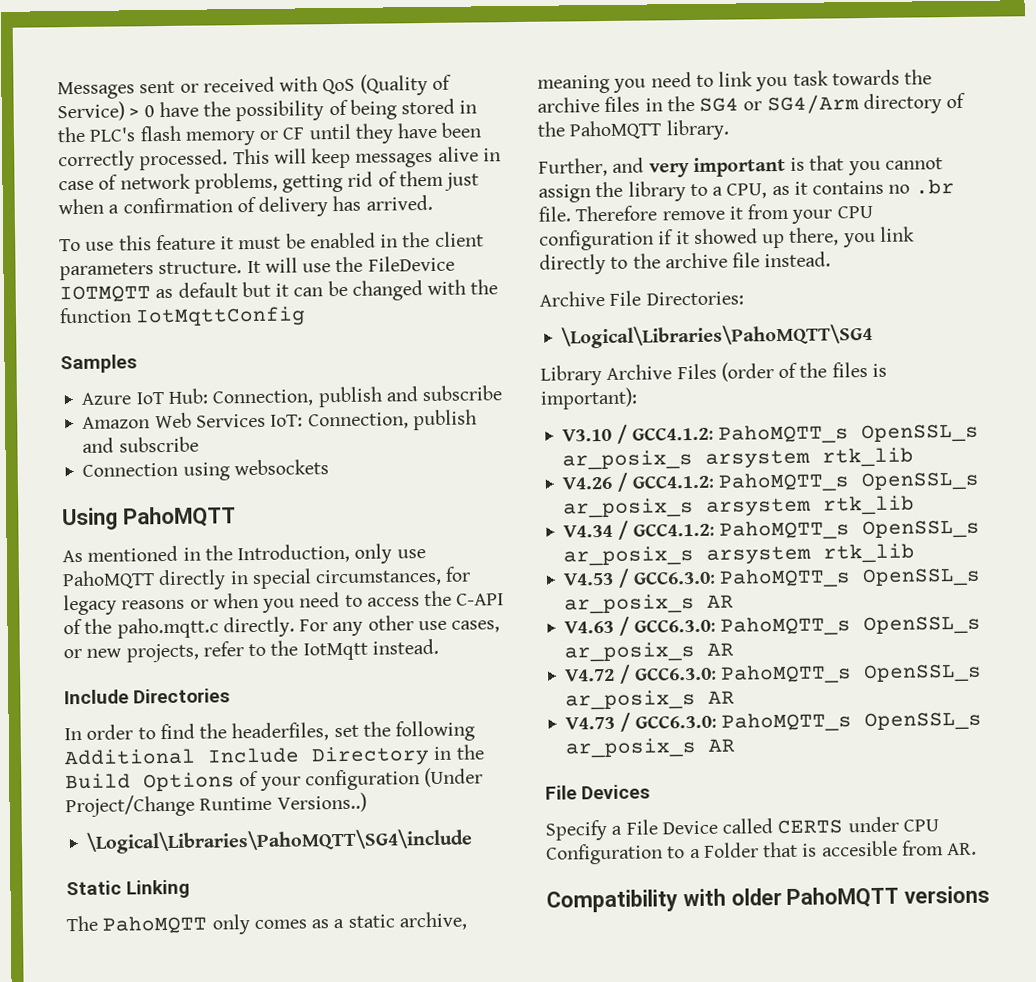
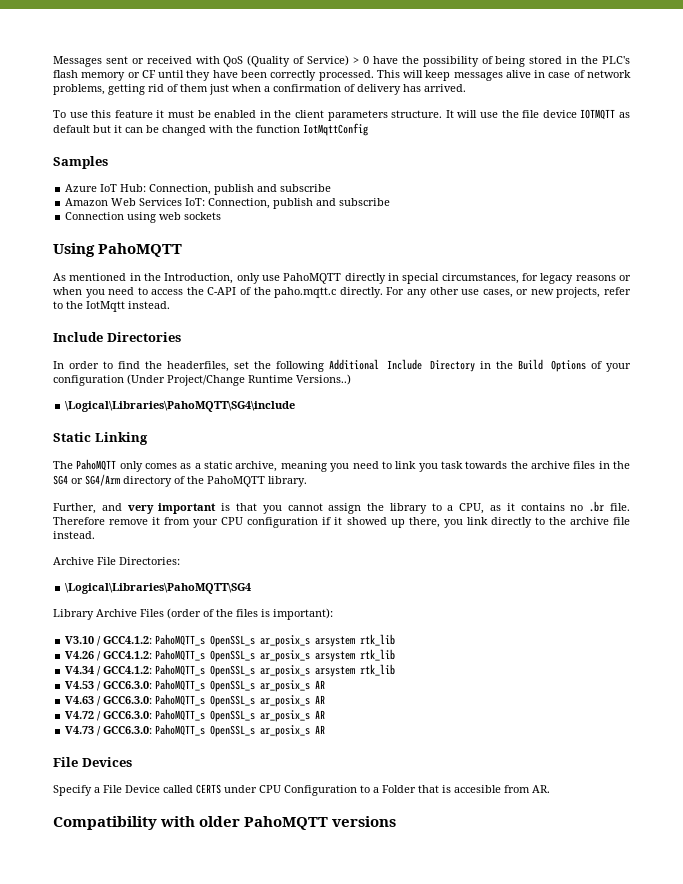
- It will use the FileDevice IOTMQTT as default but it can be changed with the function IotMqttConfig
+ It will use the file device IOTMQTT as default but it can be changed with the function IotMqttConfig
- Connection using websockets
+ Connection using web sockets

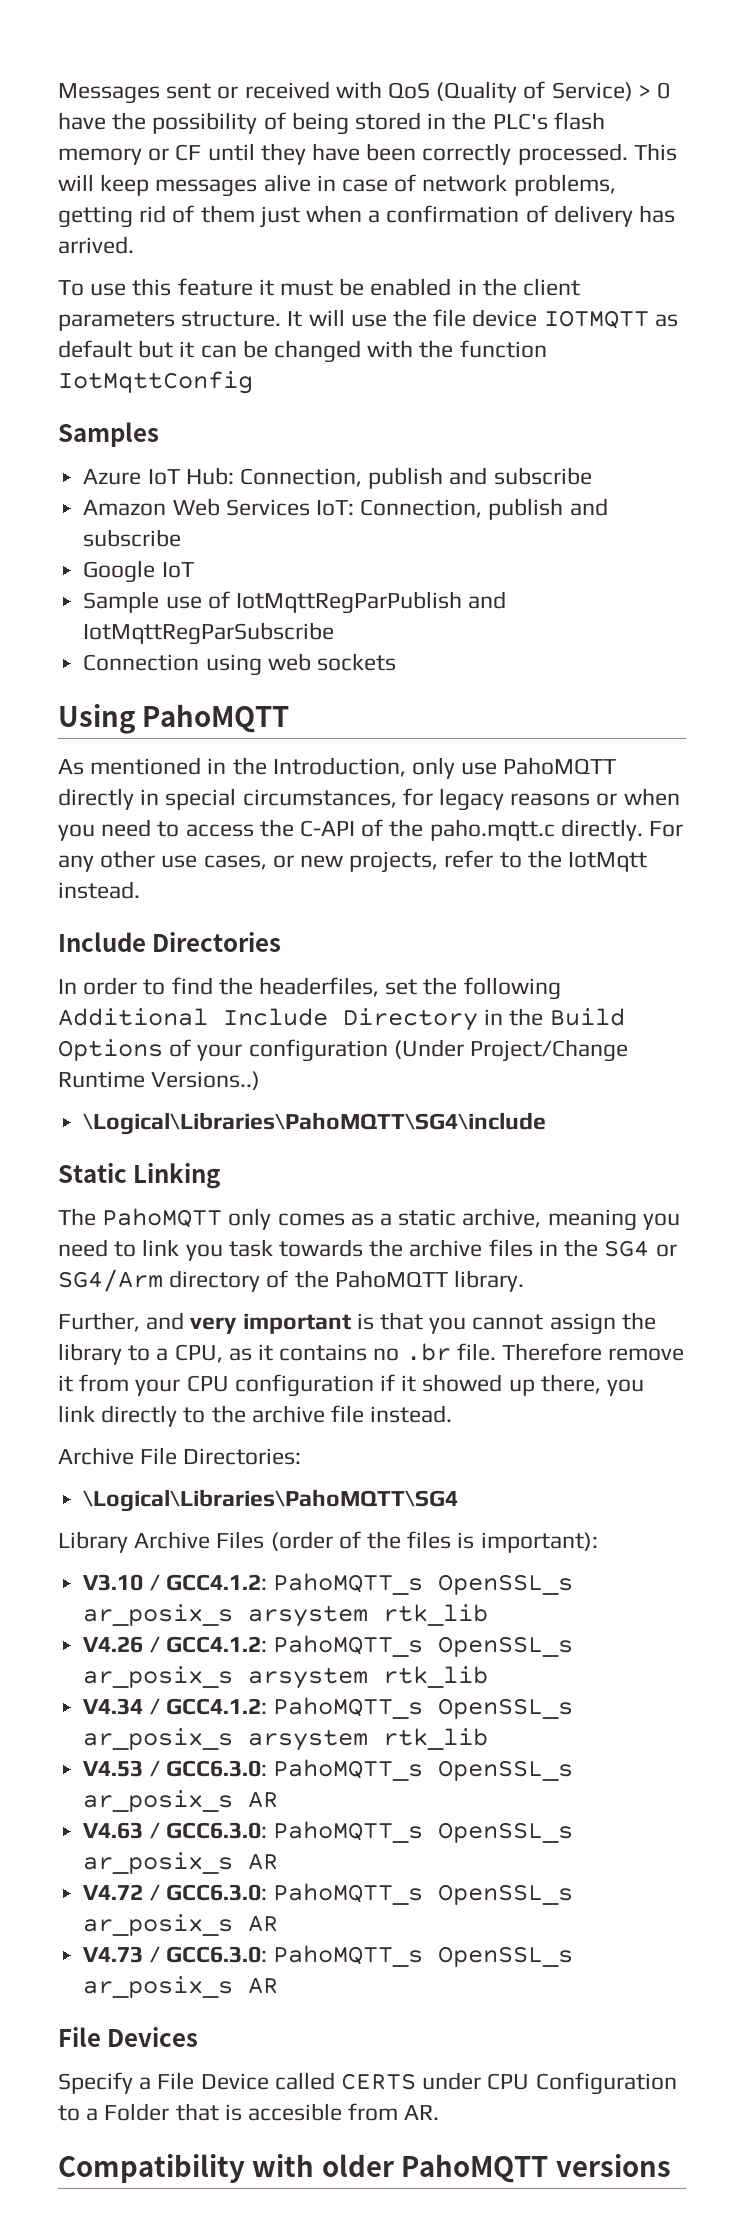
+ Google IoT
+ Sample use of IotMqttRegParPublish and IotMqttRegParSubscribe

